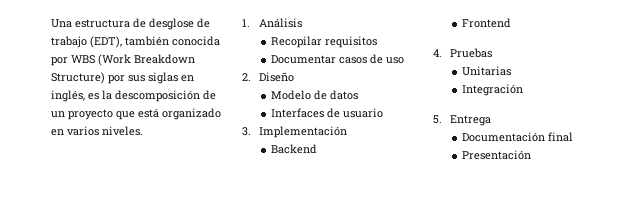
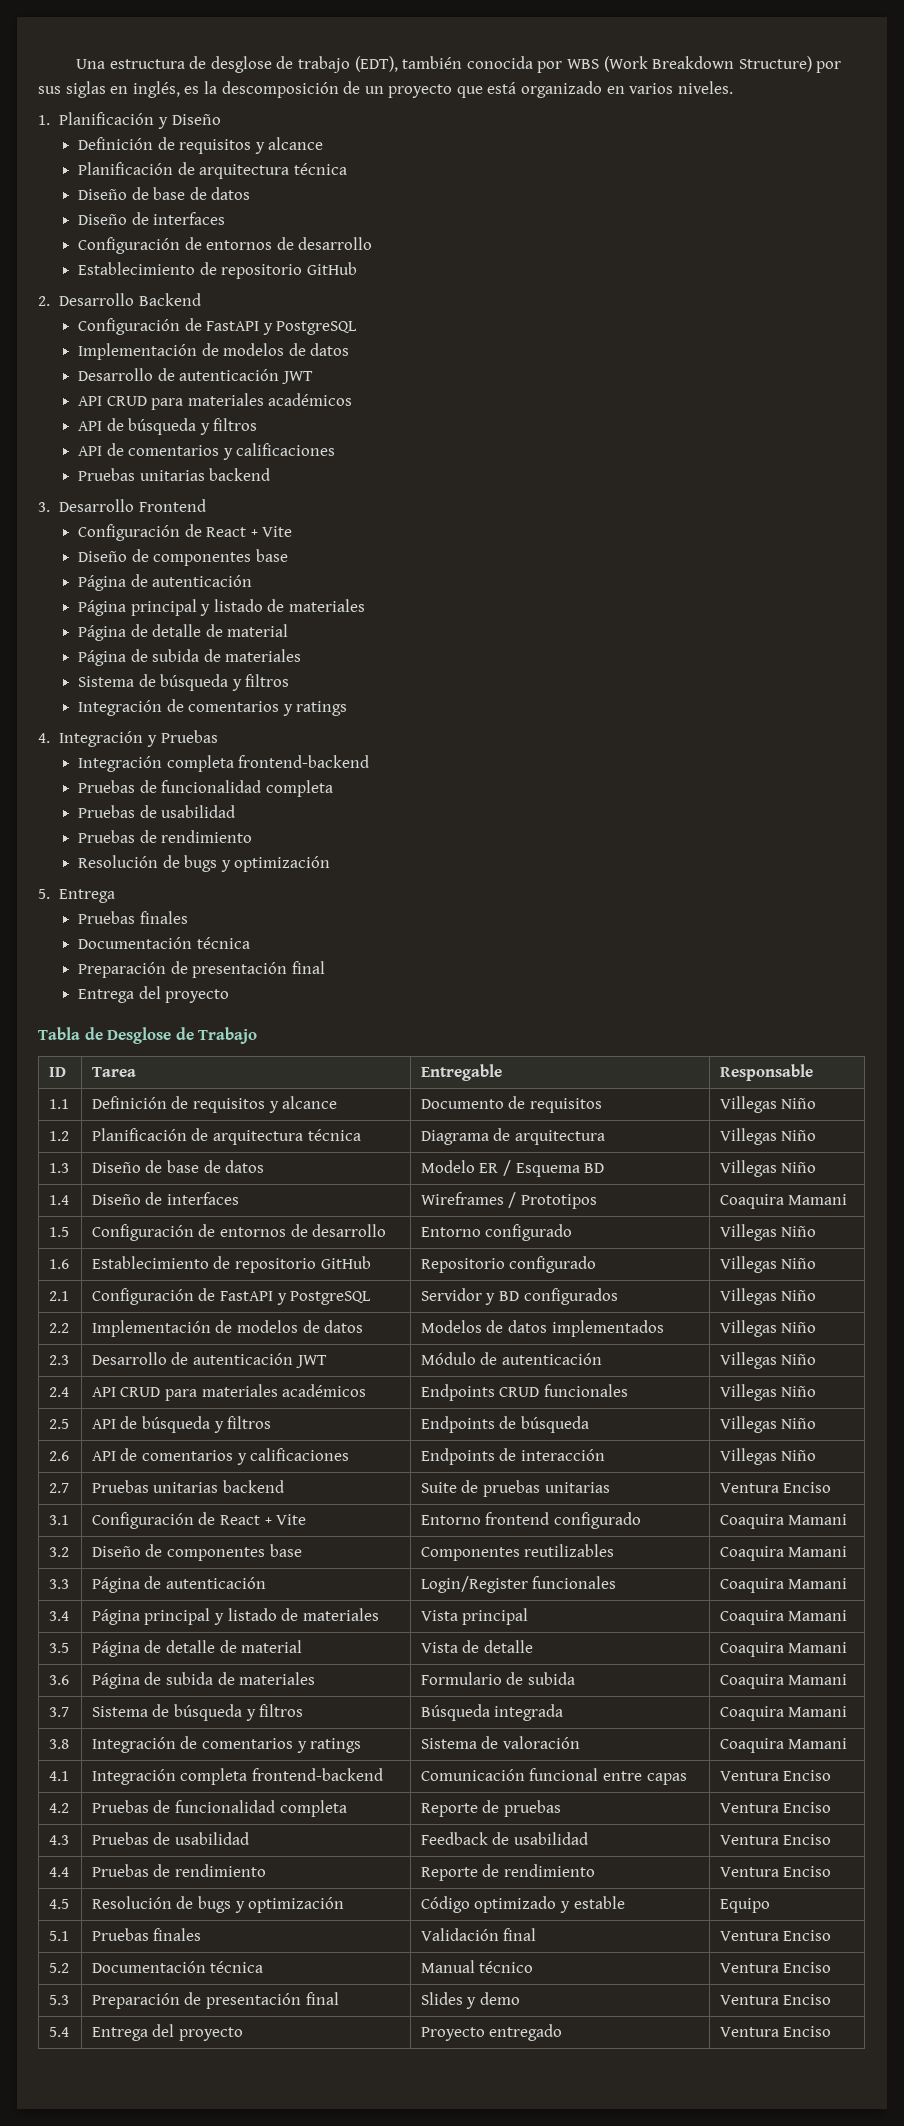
- 1. Análisis
- Recopilar requisitos
- Documentar casos de uso
- 2. Diseño
- Modelo de datos
- Interfaces de usuario
- 3. Implementación
- Backend
- Frontend
+ 1. Planificación y Diseño
+ Definición de requisitos y alcance
+ Planificación de arquitectura técnica
+ Diseño de base de datos
+ Diseño de interfaces
+ Configuración de entornos de desarrollo
+ Establecimiento de repositorio GitHub
+ 2. Desarrollo Backend
+ Configuración de FastAPI y PostgreSQL
+ Implementación de modelos de datos
+ Desarrollo de autenticación JWT
+ API CRUD para materiales académicos
+ API de búsqueda y filtros
+ API de comentarios y calificaciones
+ Pruebas unitarias backend
+ 3. Desarrollo Frontend
+ Configuración de React + Vite
+ Diseño de componentes base
+ Página de autenticación
+ Página principal y listado de materiales
+ Página de detalle de material
+ Página de subida de materiales
+ Sistema de búsqueda y filtros
+ Integración de comentarios y ratings
- 4. Pruebas
- Unitarias
- Integración
+ 4. Integración y Pruebas
+ Integración completa frontend-backend
+ Pruebas de funcionalidad completa
+ Pruebas de usabilidad
+ Pruebas de rendimiento
+ Resolución de bugs y optimización
  5. Entrega
- Documentación final
- Presentación
+ Pruebas finales
+ Documentación técnica
+ Preparación de presentación final
+ Entrega del proyecto
+ Tabla de Desglose de Trabajo
+ ID | Tarea | Entregable | Responsable
+ 1.1 | Definición de requisitos y alcance | Documento de requisitos | Villegas Niño
+ 1.2 | Planificación de arquitectura técnica | Diagrama de arquitectura | Villegas Niño
+ 1.3 | Diseño de base de datos | Modelo ER / Esquema BD | Villegas Niño
+ 1.4 | Diseño de interfaces | Wireframes / Prototipos | Coaquira Mamani
+ 1.5 | Configuración de entornos de desarrollo | Entorno configurado | Villegas Niño
+ 1.6 | Establecimiento de repositorio GitHub | Repositorio configurado | Villegas Niño
+ 2.1 | Configuración de FastAPI y PostgreSQL | Servidor y BD configurados | Villegas Niño
+ 2.2 | Implementación de modelos de datos | Modelos de datos implementados | Villegas Niño
+ 2.3 | Desarrollo de autenticación JWT | Módulo de autenticación | Villegas Niño
+ 2.4 | API CRUD para materiales académicos | Endpoints CRUD funcionales | Villegas Niño
+ 2.5 | API de búsqueda y filtros | Endpoints de búsqueda | Villegas Niño
+ 2.6 | API de comentarios y calificaciones | Endpoints de interacción | Villegas Niño
+ 2.7 | Pruebas unitarias backend | Suite de pruebas unitarias | Ventura Enciso
+ 3.1 | Configuración de React + Vite | Entorno frontend configurado | Coaquira Mamani
+ 3.2 | Diseño de componentes base | Componentes reutilizables | Coaquira Mamani
+ 3.3 | Página de autenticación | Login/Register funcionales | Coaquira Mamani
+ 3.4 | Página principal y listado de materiales | Vista principal | Coaquira Mamani
+ 3.5 | Página de detalle de material | Vista de detalle | Coaquira Mamani
+ 3.6 | Página de subida de materiales | Formulario de subida | Coaquira Mamani
+ 3.7 | Sistema de búsqueda y filtros | Búsqueda integrada | Coaquira Mamani
+ 3.8 | Integración de comentarios y ratings | Sistema de valoración | Coaquira Mamani
+ 4.1 | Integración completa frontend-backend | Comunicación funcional entre capas | Ventura Enciso
+ 4.2 | Pruebas de funcionalidad completa | Reporte de pruebas | Ventura Enciso
+ 4.3 | Pruebas de usabilidad | Feedback de usabilidad | Ventura Enciso
+ 4.4 | Pruebas de rendimiento | Reporte de rendimiento | Ventura Enciso
+ 4.5 | Resolución de bugs y optimización | Código optimizado y estable | Equipo
+ 5.1 | Pruebas finales | Validación final | Ventura Enciso
+ 5.2 | Documentación técnica | Manual técnico | Ventura Enciso
+ 5.3 | Preparación de presentación final | Slides y demo | Ventura Enciso
+ 5.4 | Entrega del proyecto | Proyecto entregado | Ventura Enciso

